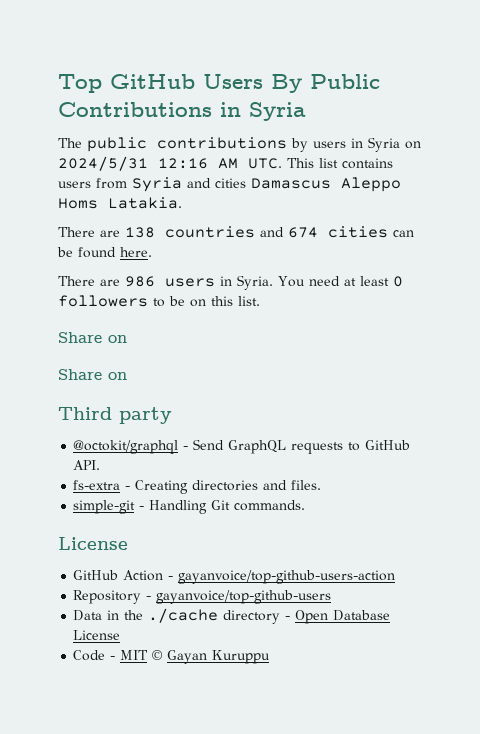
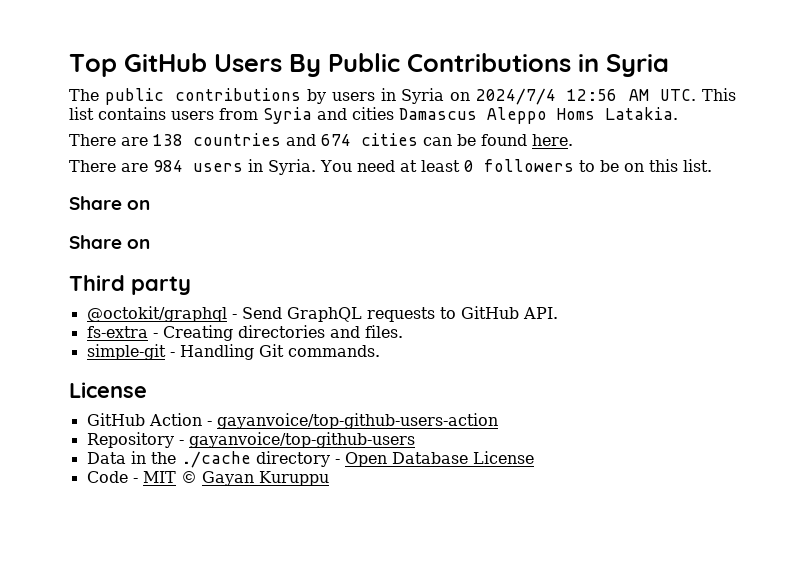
- The public contributions by users in Syria on 2024/5/31 12:16 AM UTC. This list contains users from Syria and cities Damascus Aleppo Homs Latakia.
+ The public contributions by users in Syria on 2024/7/4 12:56 AM UTC. This list contains users from Syria and cities Damascus Aleppo Homs Latakia.
- There are 986 users in Syria.
+ There are 984 users in Syria.

